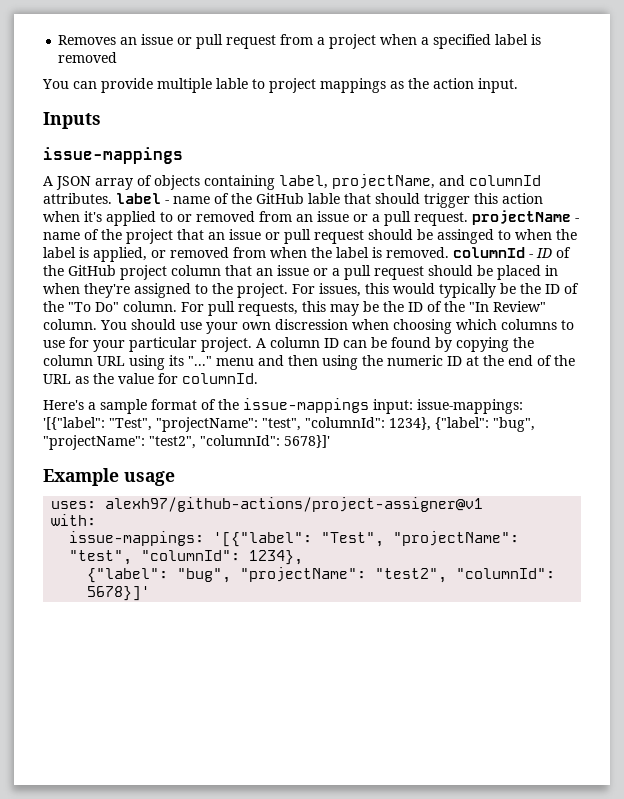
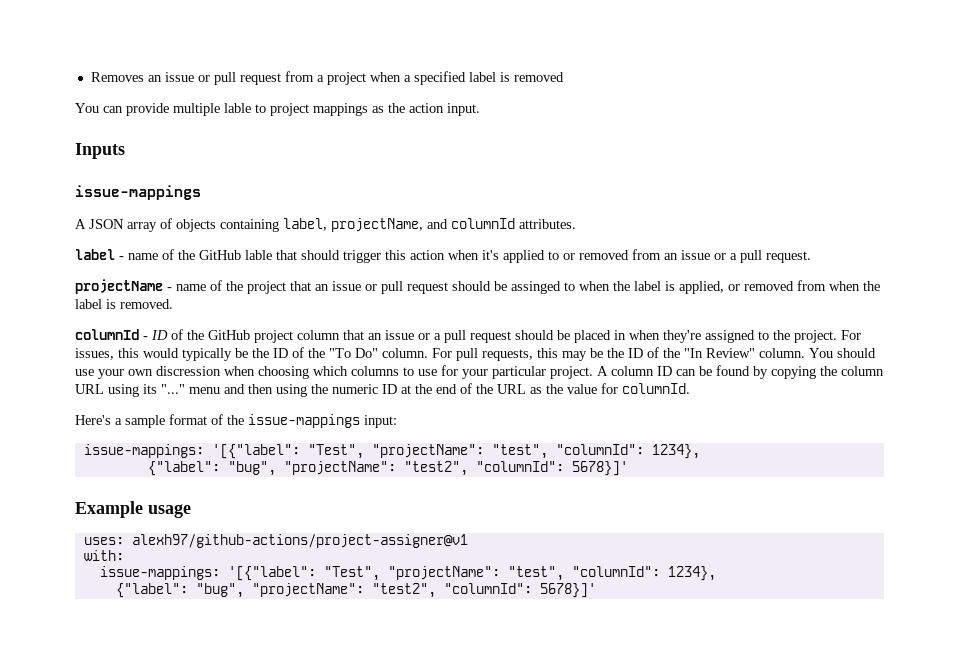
- A JSON array of objects containing label, projectName, and columnId attributes. label - name of the GitHub lable that should trigger this action when it's applied to or removed from an issue or a pull request. projectName - name of the project that an issue or pull request should be assinged to when the label is applied, or removed from when the label is removed. columnId - ID of the GitHub project column that an issue or a pull request should be placed in when they're assigned to the project.
+ A JSON array of objects containing label, projectName, and columnId attributes.
+ label - name of the GitHub lable that should trigger this action when it's applied to or removed from an issue or a pull request.
+ projectName - name of the project that an issue or pull request should be assinged to when the label is applied, or removed from when the label is removed.
+ columnId - ID of the GitHub project column that an issue or a pull request should be placed in when they're assigned to the project.
- Here's a sample format of the issue-mappings input: issue-mappings: '[{"label": "Test", "projectName": "test", "columnId": 1234}, {"label": "bug", "projectName": "test2", "columnId": 5678}]'
+ Here's a sample format of the issue-mappings input:
+ issue-mappings: '[{"label": "Test", "projectName": "test", "columnId": 1234},
+ {"label": "bug", "projectName": "test2", "columnId": 5678}]'

